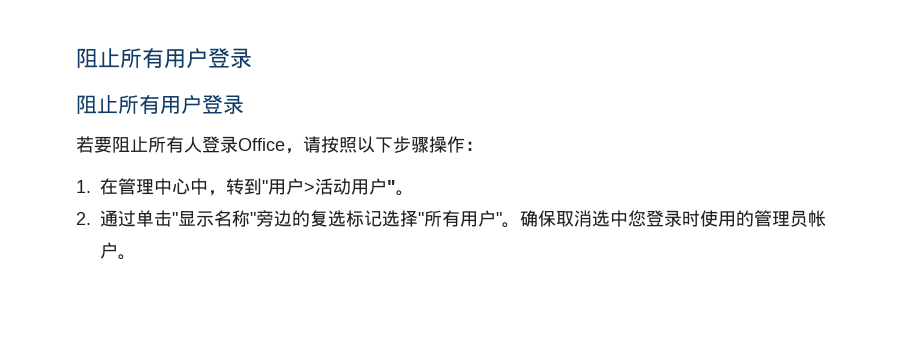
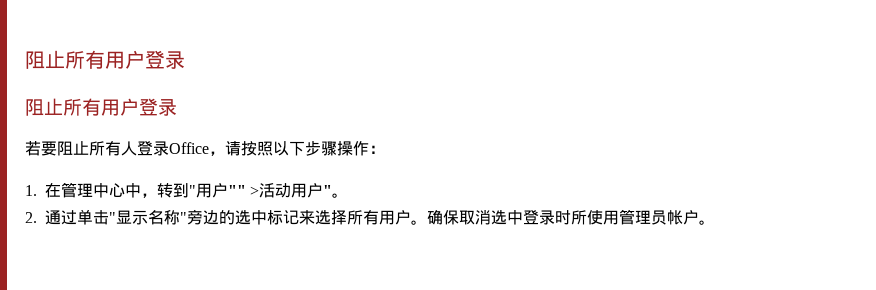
- 1.在管理中心中，转到"用户>活动用户"。
+ 1.在管理中心中，转到"用户"" >活动用户"。
- 2.通过单击"显示名称"旁边的复选标记选择"所有用户"。
+ 2.通过单击"显示名称"旁边的选中标记来选择所有用户。
- 确保取消选中您登录时使用的管理员帐户。
+ 确保取消选中登录时所使用管理员帐户。

